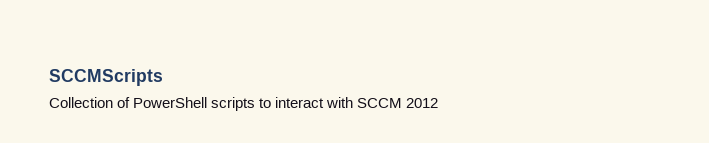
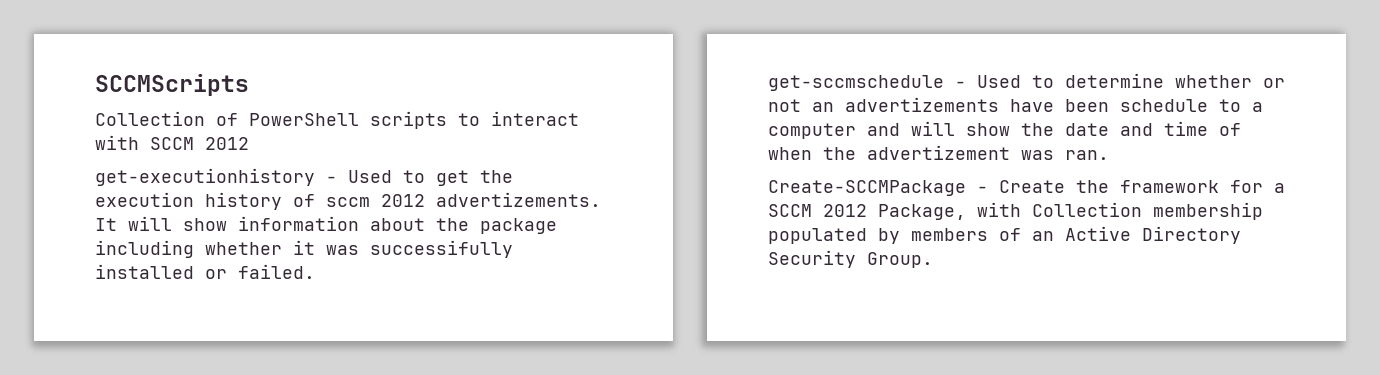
+ get-executionhistory - Used to get the execution history of sccm 2012 advertizements. It will show information about the package including whether it was successifully installed or failed.
+ get-sccmschedule - Used to determine whether or not an advertizements have been schedule to a computer and will show the date and time of when the advertizement was ran.
+ Create-SCCMPackage - Create the framework for a SCCM 2012 Package, with Collection membership populated by members of an Active Directory Security Group.

